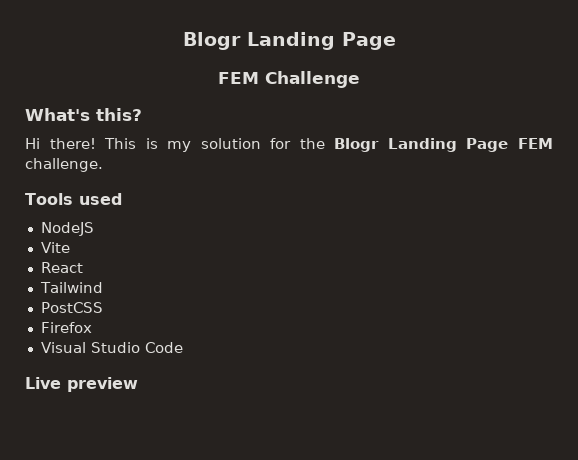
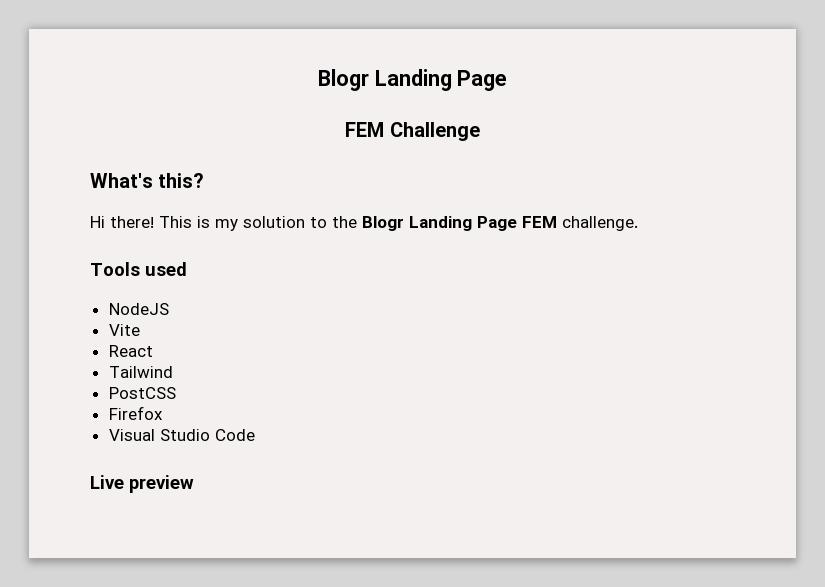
- This is my solution for the Blogr Landing Page FEM challenge.
+ This is my solution to the Blogr Landing Page FEM challenge.

